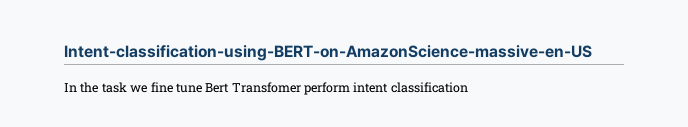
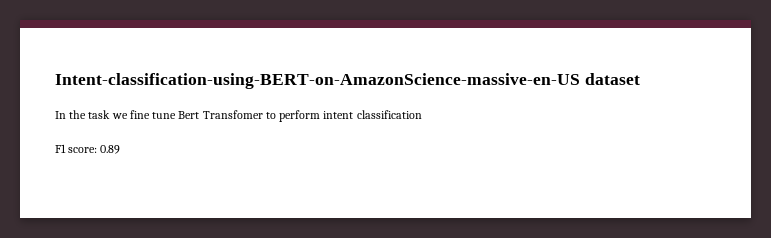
- Intent-classification-using-BERT-on-AmazonScience-massive-en-US
+ Intent-classification-using-BERT-on-AmazonScience-massive-en-US dataset
- In the task we fine tune Bert Transfomer perform intent classification
+ In the task we fine tune Bert Transfomer to perform intent classification
+ F1 score: 0.89

